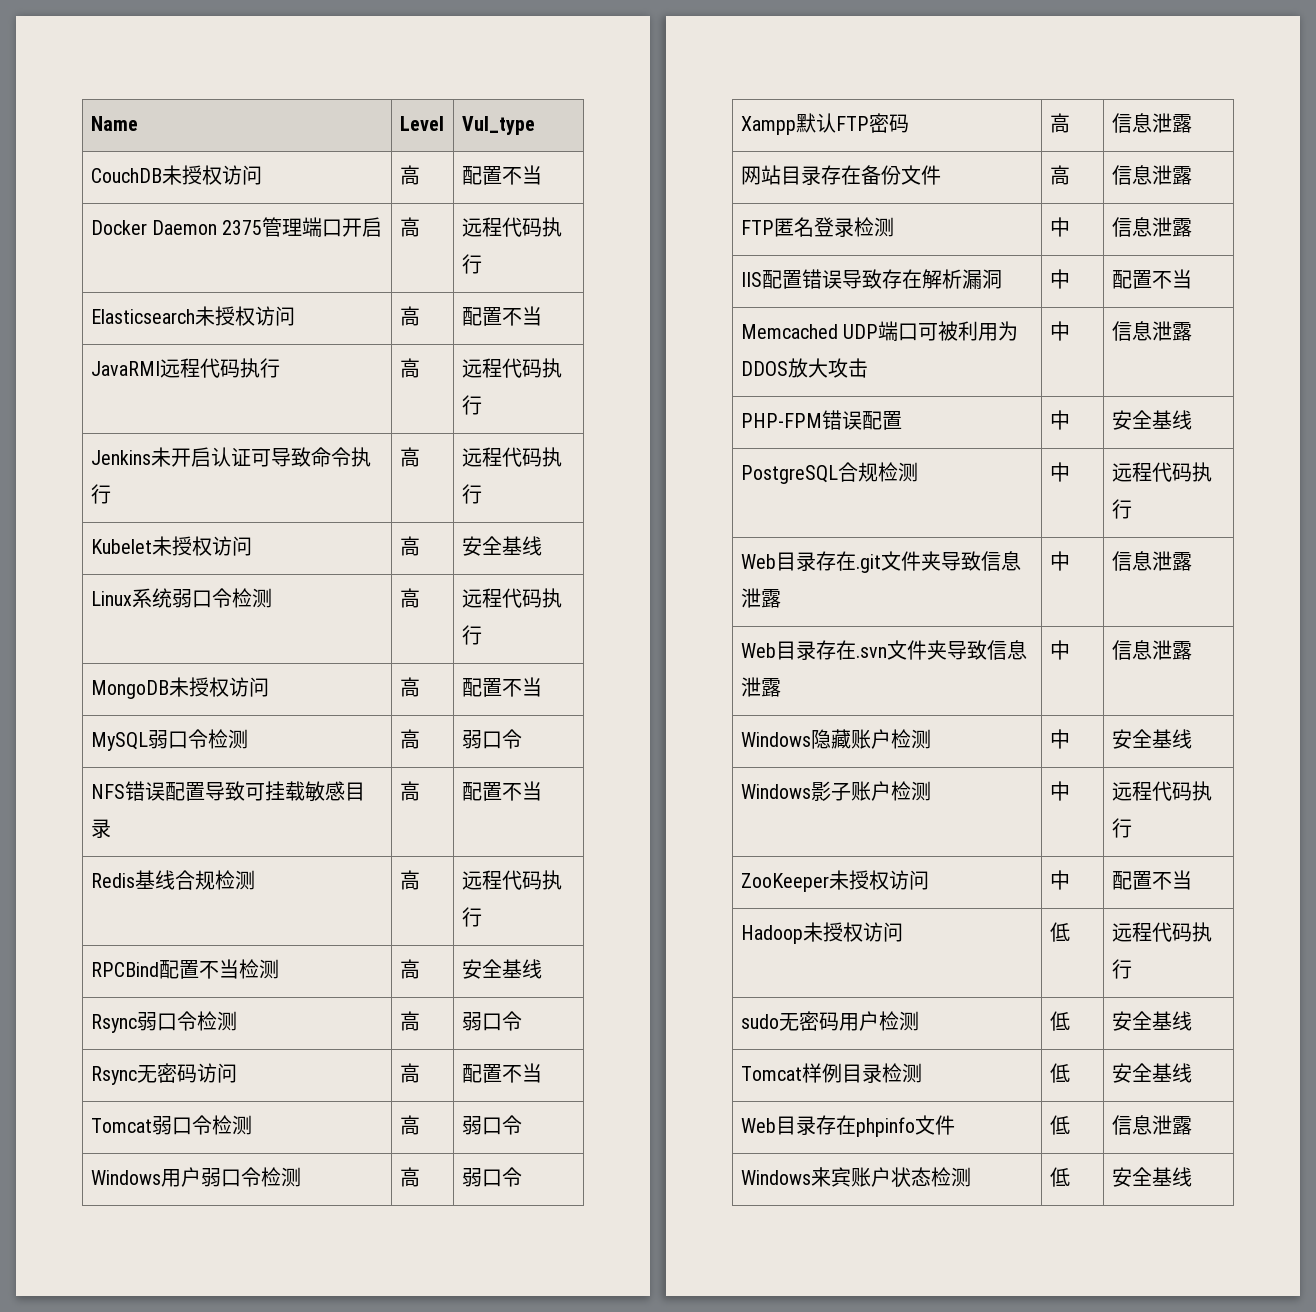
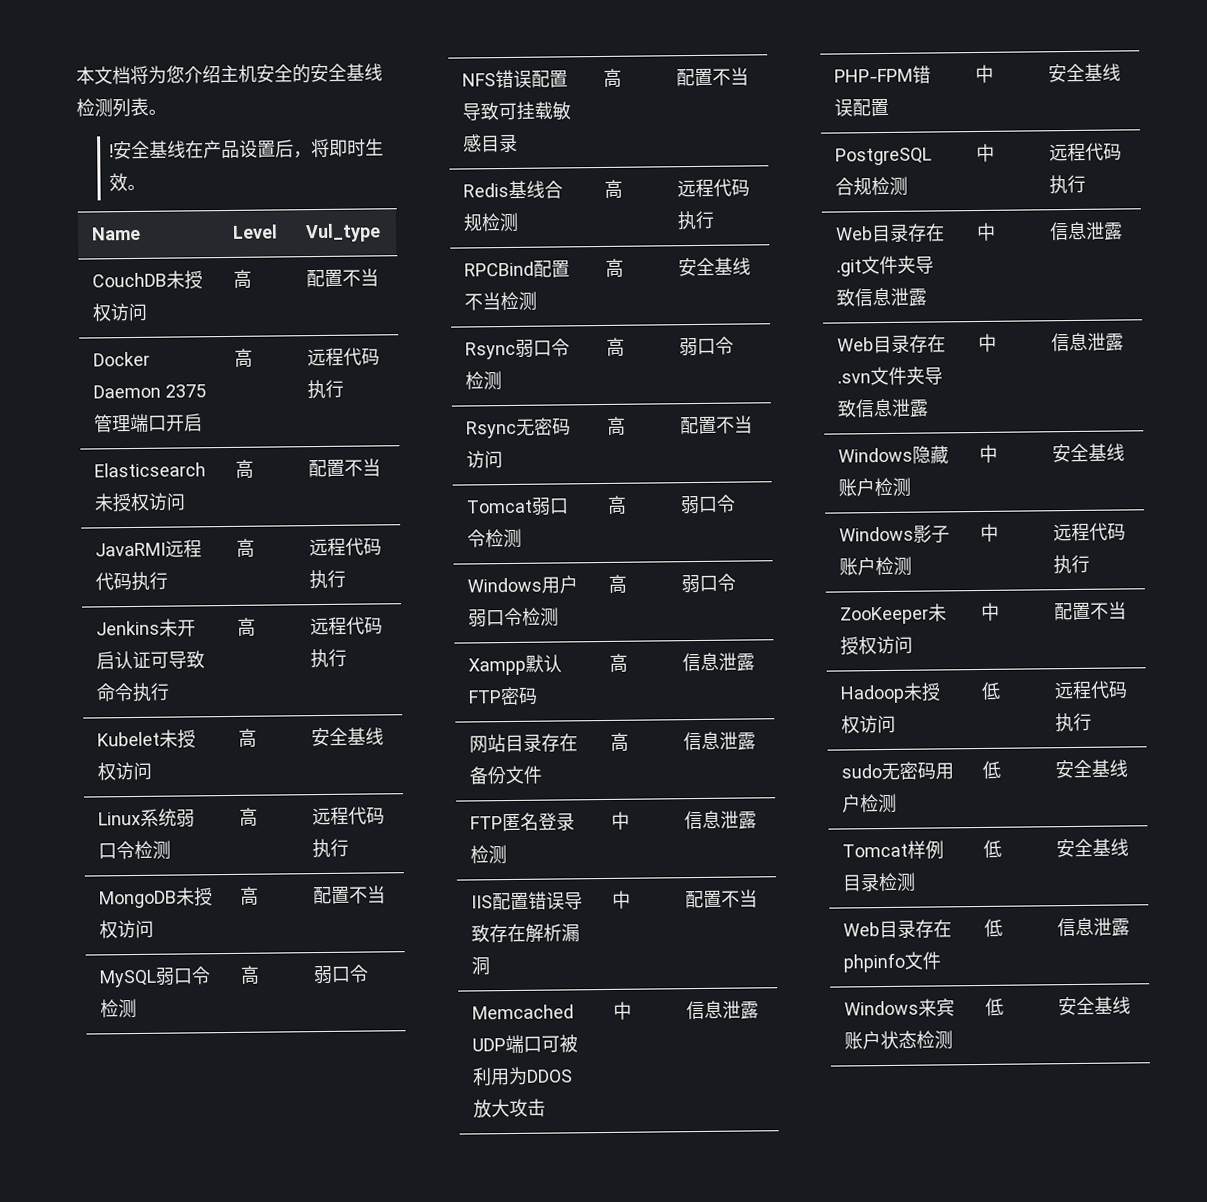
+ 本文档将为您介绍主机安全的安全基线检测列表。
+ !安全基线在产品设置后，将即时生效。

